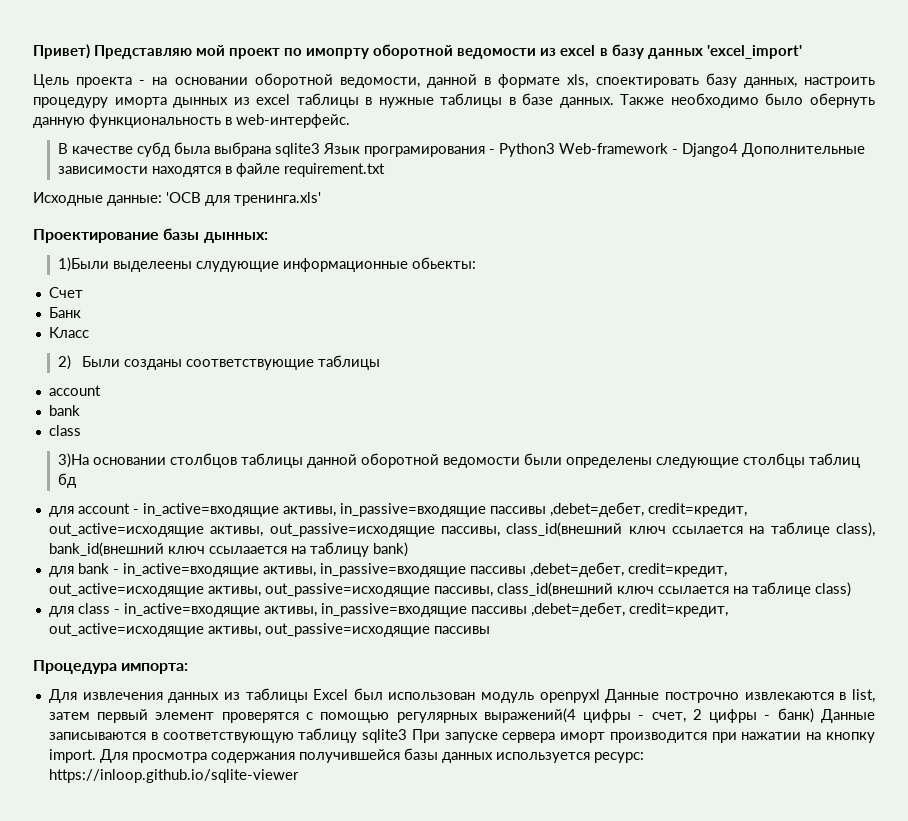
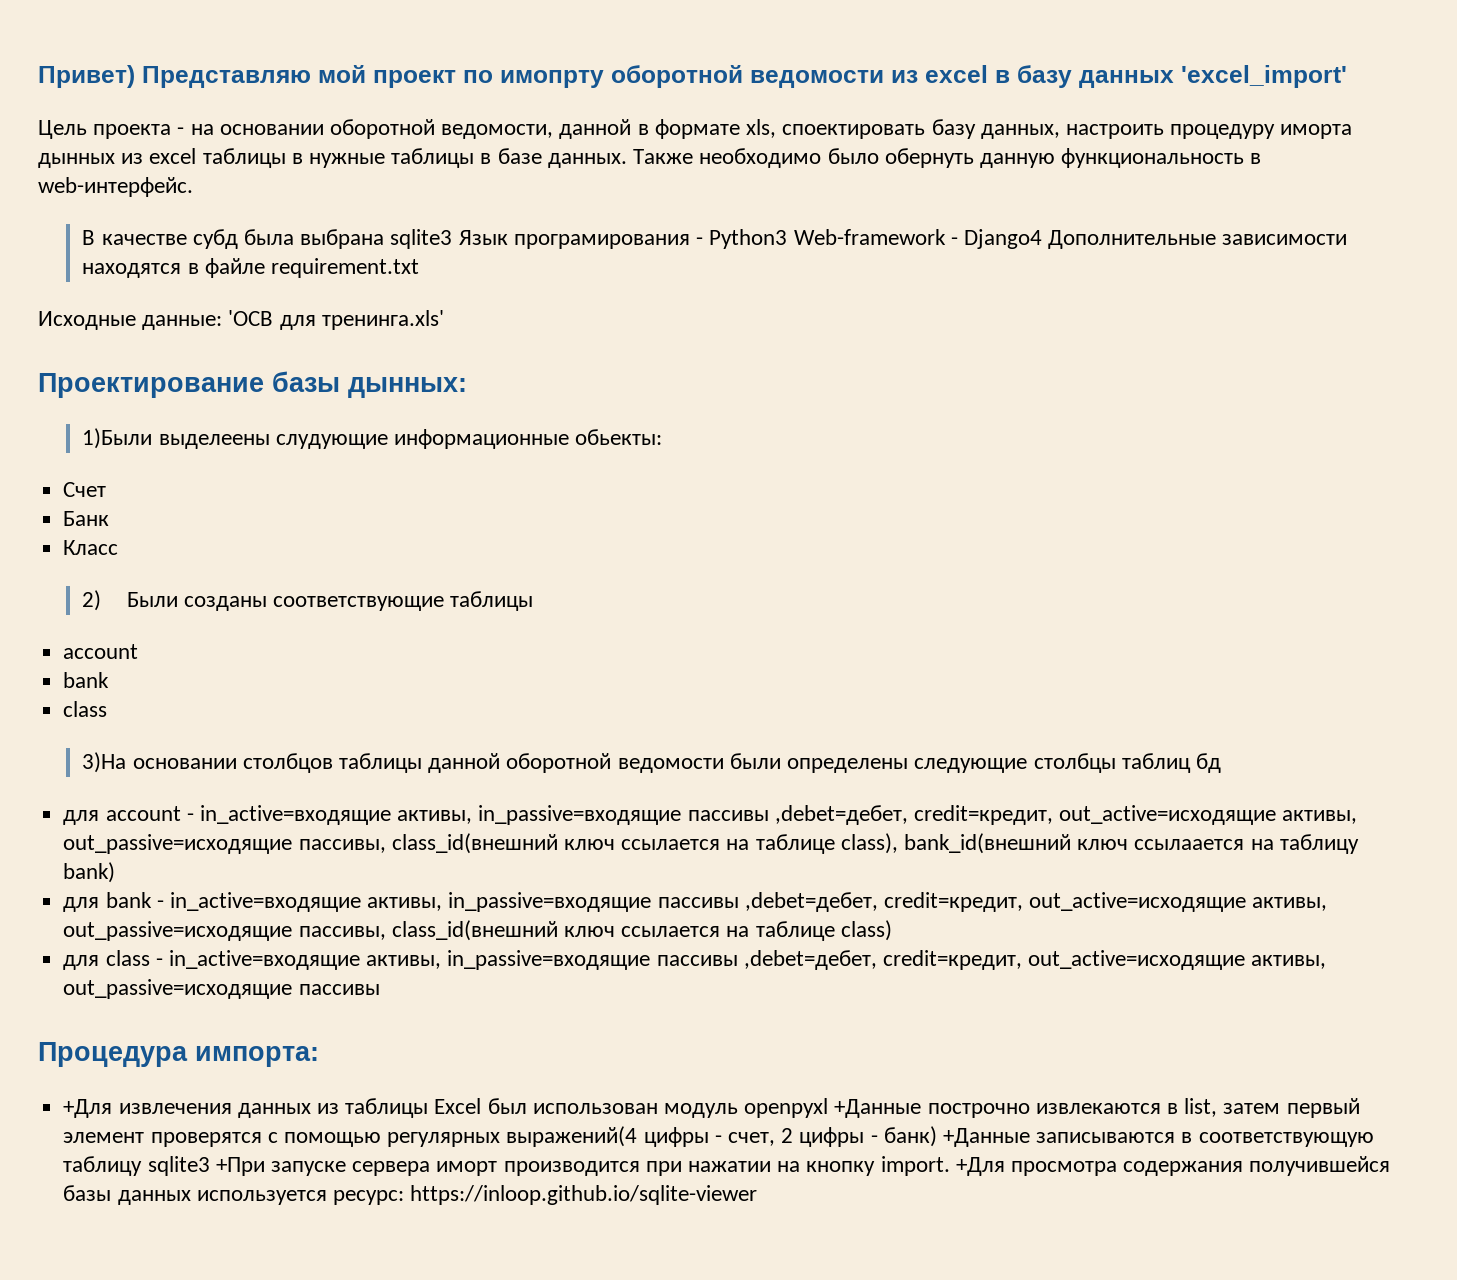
- Для извлечения данных из таблицы Excel был использован модуль openpyxl Данные построчно извлекаются в list, затем первый элемент проверятся с помощью регулярных выражений(4 цифры - счет, 2 цифры - банк) Данные записываются в соответствующую таблицу sqlite3 При запуске сервера иморт производится при нажатии на кнопку import.
+ +Для извлечения данных из таблицы Excel был использован модуль openpyxl +Данные построчно извлекаются в list, затем первый элемент проверятся с помощью регулярных выражений(4 цифры - счет, 2 цифры - банк) +Данные записываются в соответствующую таблицу sqlite3 +При запуске сервера иморт производится при нажатии на кнопку import.
- Для просмотра содержания получившейся базы данных используется ресурс: https://inloop.github.io/sqlite-viewer
+ +Для просмотра содержания получившейся базы данных используется ресурс: https://inloop.github.io/sqlite-viewer

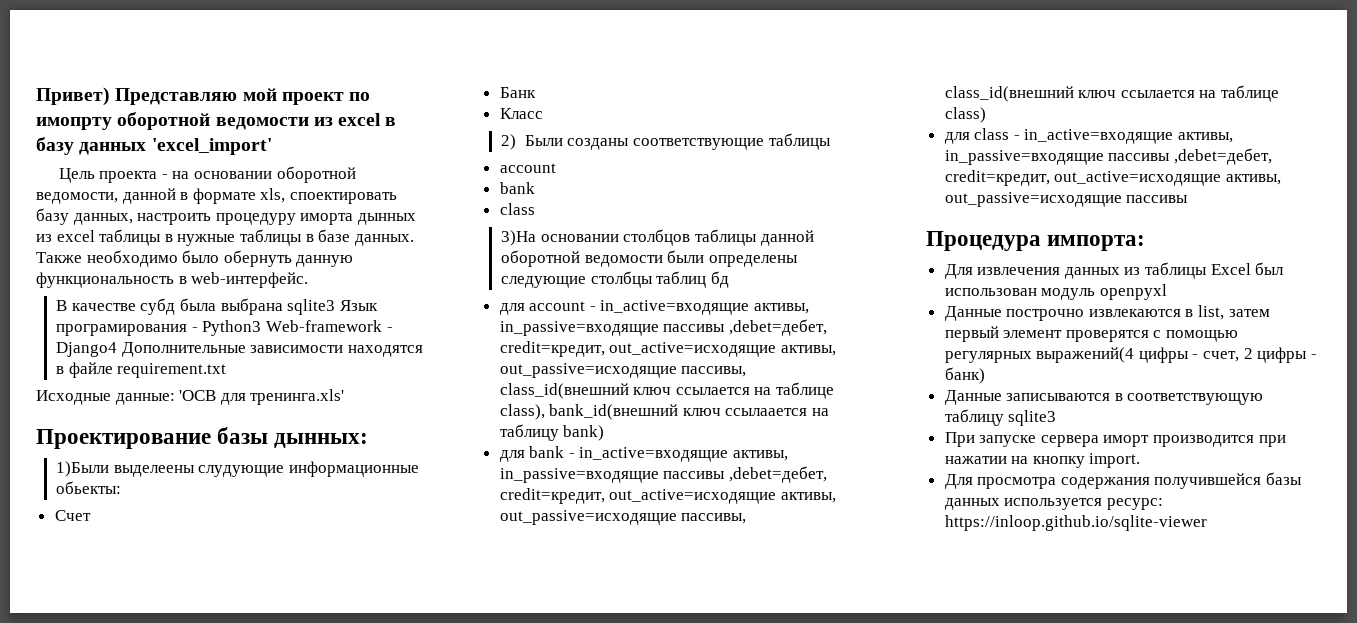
- +Для извлечения данных из таблицы Excel был использован модуль openpyxl +Данные построчно извлекаются в list, затем первый элемент проверятся с помощью регулярных выражений(4 цифры - счет, 2 цифры - банк) +Данные записываются в соответствующую таблицу sqlite3 +При запуске сервера иморт производится при нажатии на кнопку import. +Для просмотра содержания получившейся базы данных используется ресурс: https://inloop.github.io/sqlite-viewer
+ Для извлечения данных из таблицы Excel был использован модуль openpyxl
+ Данные построчно извлекаются в list, затем первый элемент проверятся с помощью регулярных выражений(4 цифры - счет, 2 цифры - банк)
+ Данные записываются в соответствующую таблицу sqlite3
+ При запуске сервера иморт производится при нажатии на кнопку import.
+ Для просмотра содержания получившейся базы данных используется ресурс: https://inloop.github.io/sqlite-viewer

